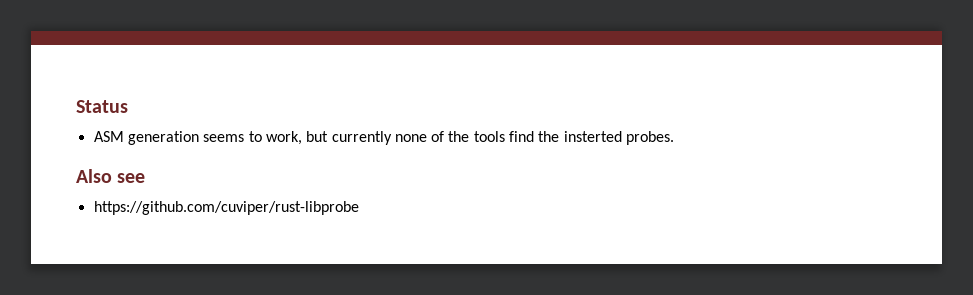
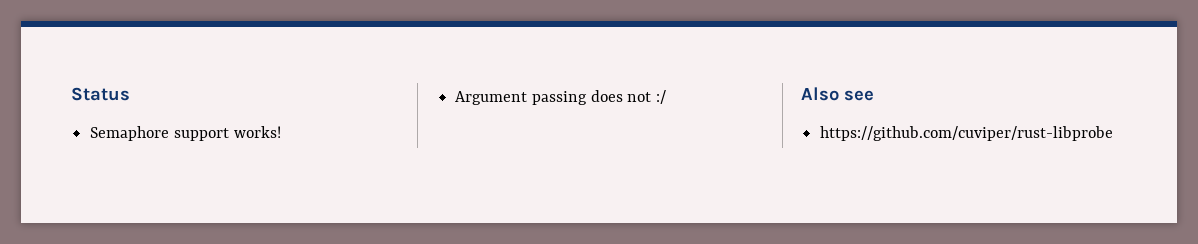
- ASM generation seems to work, but currently none of the tools find the insterted probes.
+ Semaphore support works!
+ Argument passing does not :/

